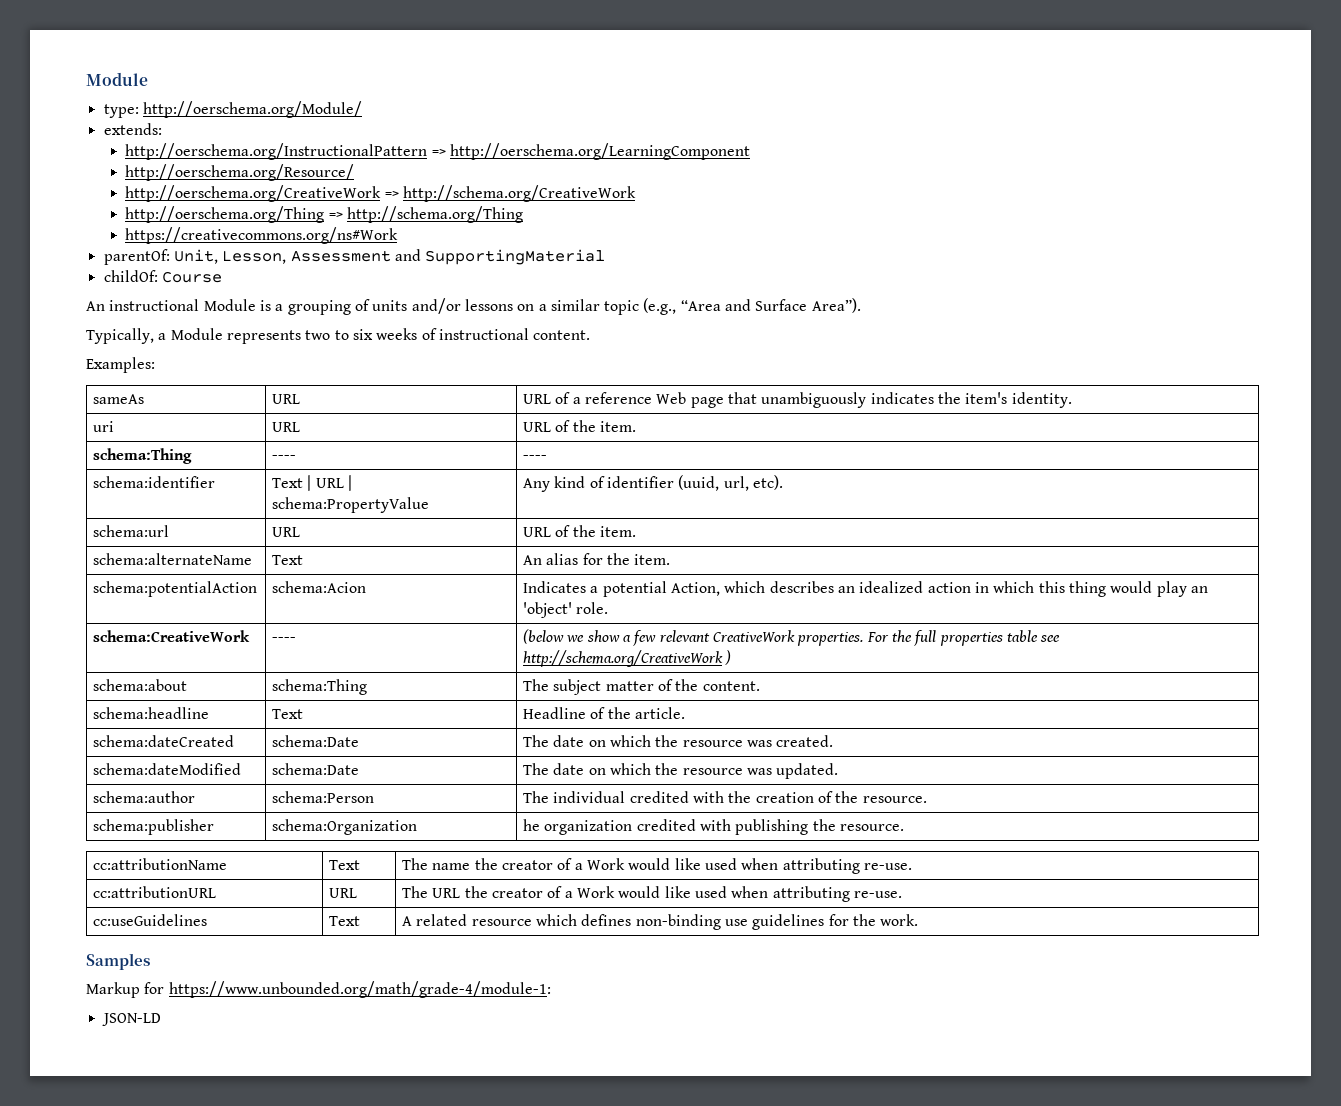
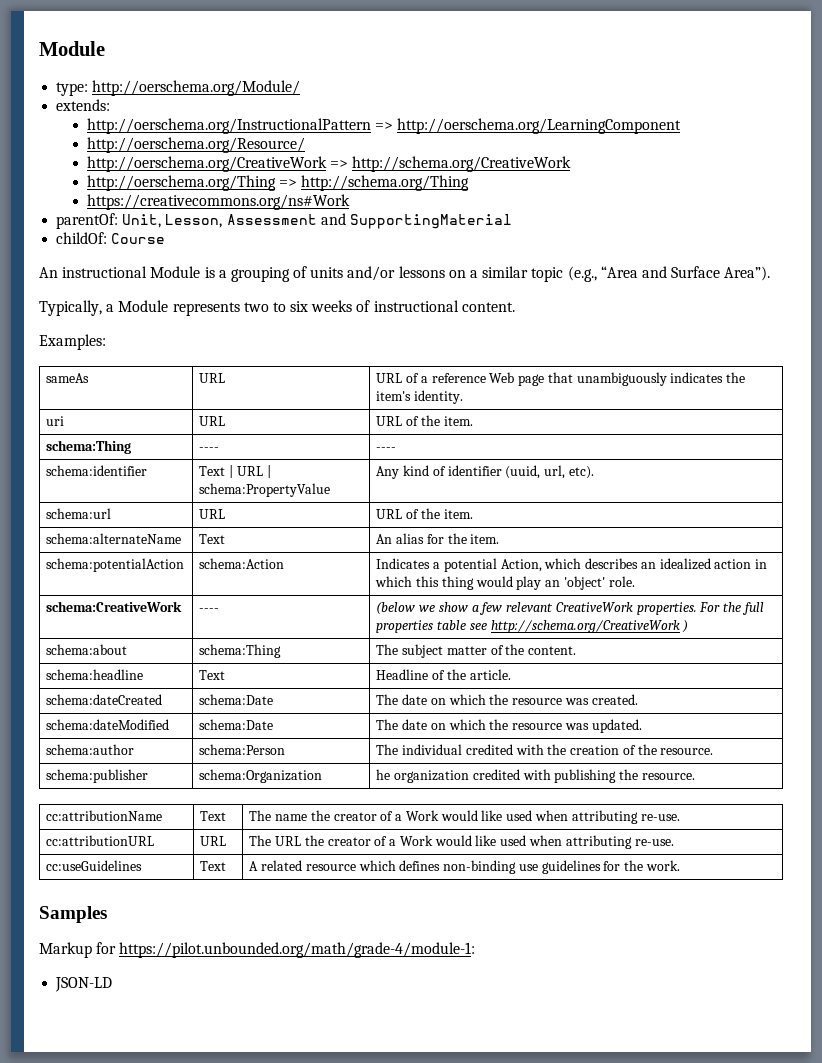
- schema:potentialAction | schema:Acion | Indicates a potential Action, which describes an idealized action in which this thing would play an 'object' role.
+ schema:potentialAction | schema:Action | Indicates a potential Action, which describes an idealized action in which this thing would play an 'object' role.
- Markup for https://www.unbounded.org/math/grade-4/module-1:
+ Markup for https://pilot.unbounded.org/math/grade-4/module-1:

